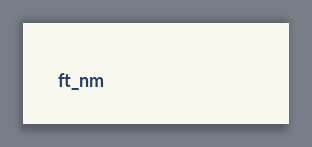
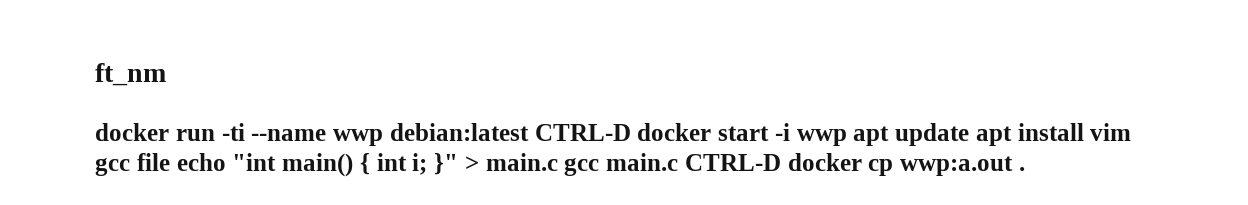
+ docker run -ti --name wwp debian:latest CTRL-D docker start -i wwp apt update apt install vim gcc file echo "int main() { int i; }" > main.c gcc main.c CTRL-D docker cp wwp:a.out .

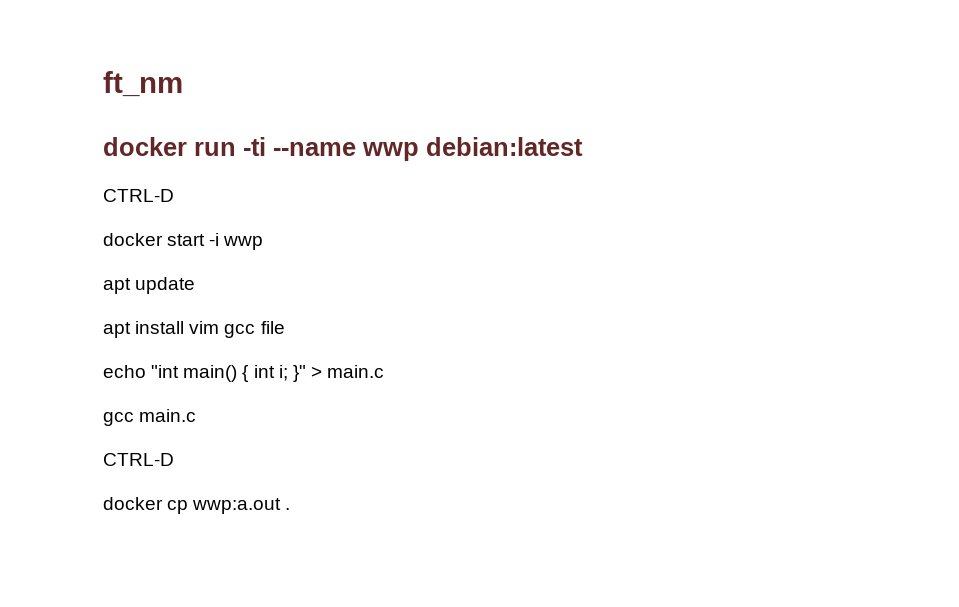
- docker run -ti --name wwp debian:latest CTRL-D docker start -i wwp apt update apt install vim gcc file echo "int main() { int i; }" > main.c gcc main.c CTRL-D docker cp wwp:a.out .
+ docker run -ti --name wwp debian:latest
+ CTRL-D
+ docker start -i wwp
+ apt update
+ apt install vim gcc file
+ echo "int main() { int i; }" > main.c
+ gcc main.c
+ CTRL-D
+ docker cp wwp:a.out .

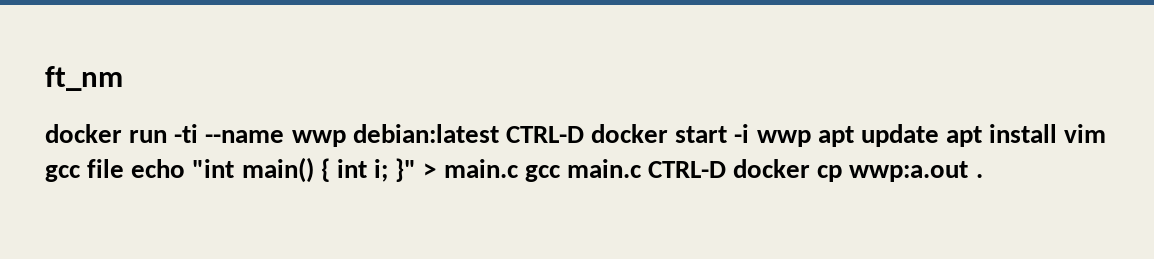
- docker run -ti --name wwp debian:latest
- CTRL-D
- docker start -i wwp
- apt update
- apt install vim gcc file
- echo "int main() { int i; }" > main.c
- gcc main.c
- CTRL-D
- docker cp wwp:a.out .
+ docker run -ti --name wwp debian:latest CTRL-D docker start -i wwp apt update apt install vim gcc file echo "int main() { int i; }" > main.c gcc main.c CTRL-D docker cp wwp:a.out .

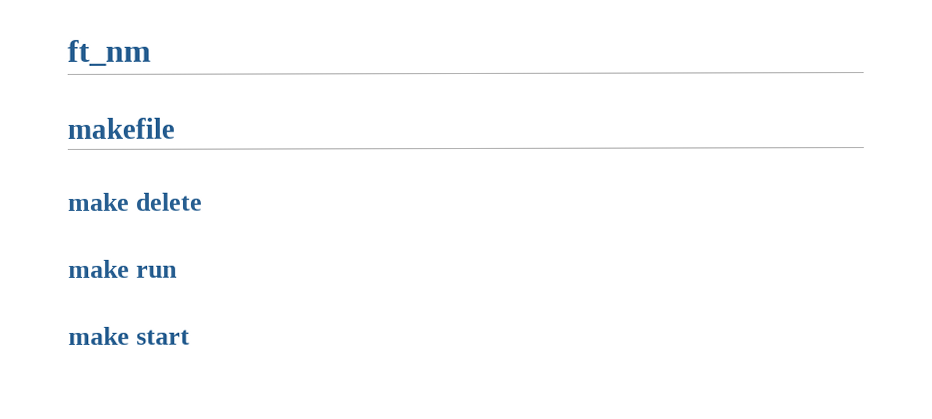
- docker run -ti --name wwp debian:latest CTRL-D docker start -i wwp apt update apt install vim gcc file echo "int main() { int i; }" > main.c gcc main.c CTRL-D docker cp wwp:a.out .
+ makefile
+ make delete
+ make run
+ make start

